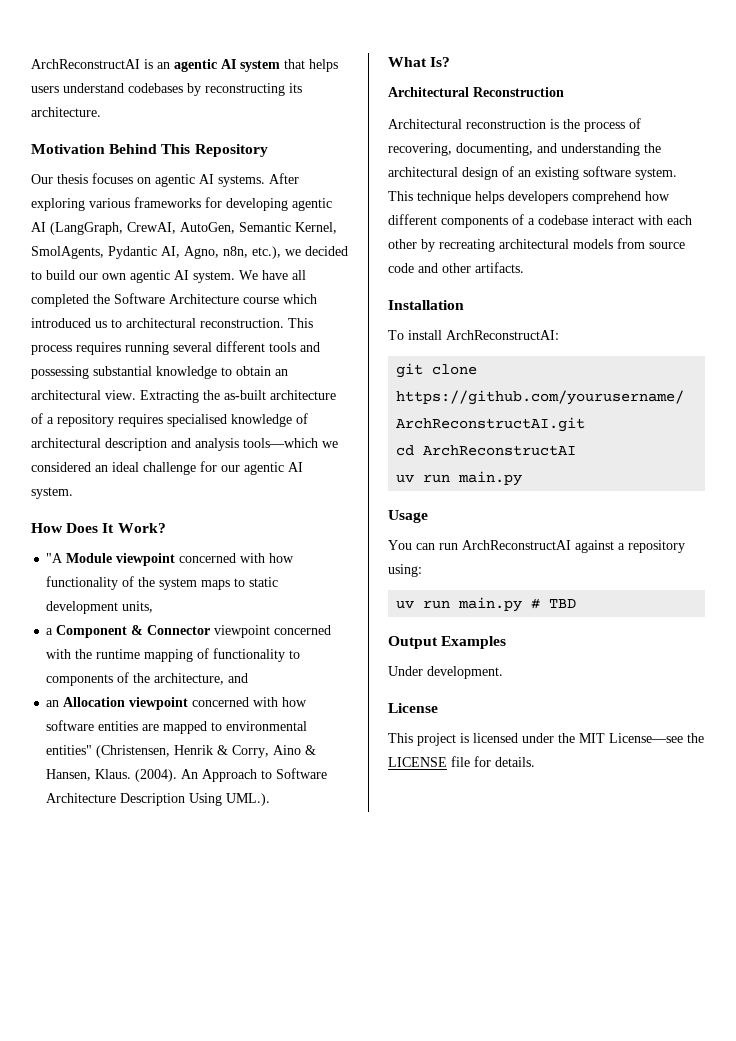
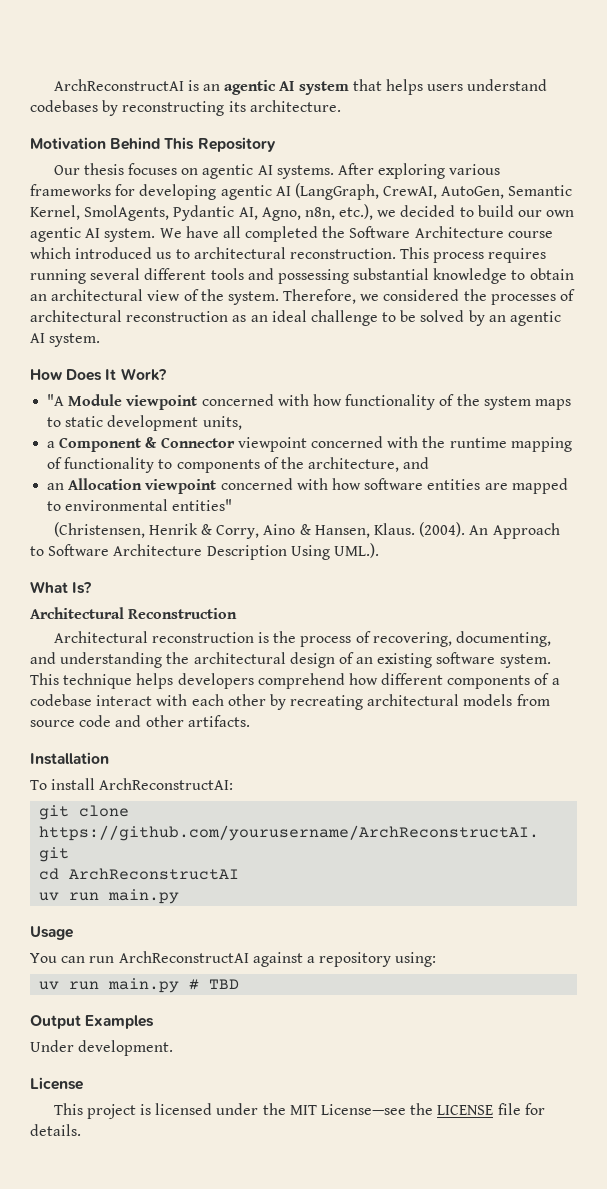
- This process requires running several different tools and possessing substantial knowledge to obtain an architectural view. Extracting the as-built architecture of a repository requires specialised knowledge of architectural description and analysis tools—which we considered an ideal challenge for our agentic AI system.
+ This process requires running several different tools and possessing substantial knowledge to obtain an architectural view of the system. Therefore, we considered the processes of architectural reconstruction as an ideal challenge to be solved by an agentic AI system.
- an Allocation viewpoint concerned with how software entities are mapped to environmental entities" (Christensen, Henrik & Corry, Aino & Hansen, Klaus.
+ an Allocation viewpoint concerned with how software entities are mapped to environmental entities"
+ (Christensen, Henrik & Corry, Aino & Hansen, Klaus.

